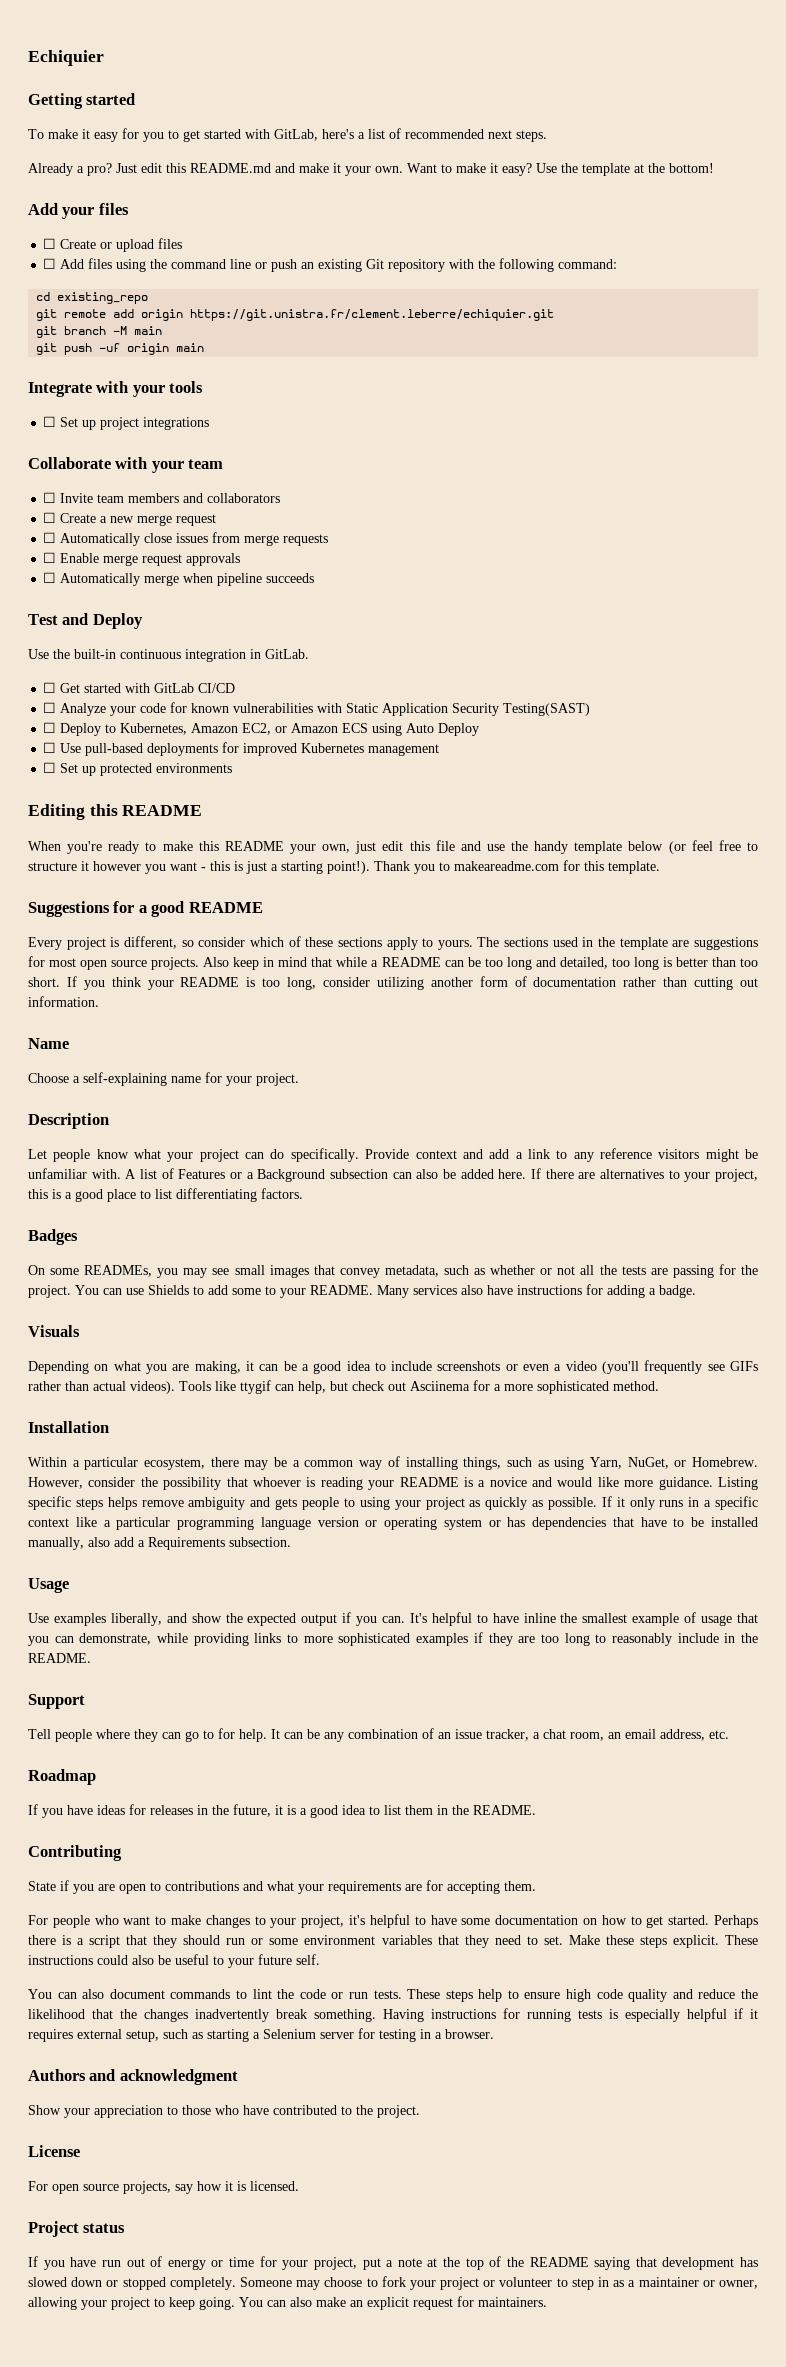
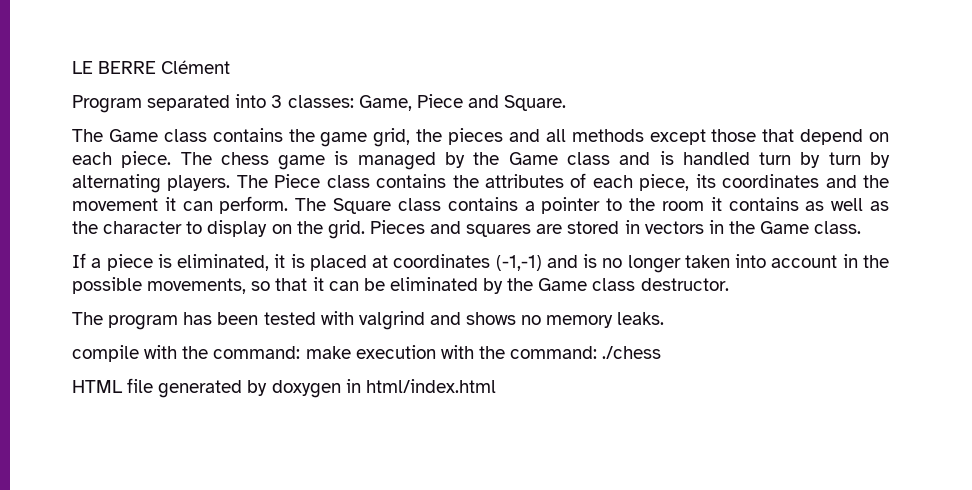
- Echiquier
- Getting started
- To make it easy for you to get started with GitLab, here's a list of recommended next steps.
- Already a pro? Just edit this README.md and make it your own. Want to make it easy? Use the template at the bottom!
- Add your files
- ☐ Create or upload files
- ☐ Add files using the command line or push an existing Git repository with the following command:
- cd existing_repo
- git remote add origin https://git.unistra.fr/clement.leberre/echiquier.git
- git branch -M main
- git push -uf origin main
- Integrate with your tools
- ☐ Set up project integrations
- Collaborate with your team
- ☐ Invite team members and collaborators
- ☐ Create a new merge request
- ☐ Automatically close issues from merge requests
- ☐ Enable merge request approvals
- ☐ Automatically merge when pipeline succeeds
- Test and Deploy
- Use the built-in continuous integration in GitLab.
- ☐ Get started with GitLab CI/CD
- ☐ Analyze your code for known vulnerabilities with Static Application Security Testing(SAST)
- ☐ Deploy to Kubernetes, Amazon EC2, or Amazon ECS using Auto Deploy
- ☐ Use pull-based deployments for improved Kubernetes management
- ☐ Set up protected environments
- Editing this README
- When you're ready to make this README your own, just edit this file and use the handy template below (or feel free to structure it however you want - this is just a starting point!). Thank you to makeareadme.com for this template.
- Suggestions for a good README
- Every project is different, so consider which of these sections apply to yours. The sections used in the template are suggestions for most open source projects. Also keep in mind that while a README can be too long and detailed, too long is better than too short. If you think your README is too long, consider utilizing another form of documentation rather than cutting out information.
- Name
- Choose a self-explaining name for your project.
- Description
- Let people know what your project can do specifically. Provide context and add a link to any reference visitors might be unfamiliar with. A list of Features or a Background subsection can also be added here. If there are alternatives to your project, this is a good place to list differentiating factors.
- Badges
- On some READMEs, you may see small images that convey metadata, such as whether or not all the tests are passing for the project. You can use Shields to add some to your README. Many services also have instructions for adding a badge.
- Visuals
- Depending on what you are making, it can be a good idea to include screenshots or even a video (you'll frequently see GIFs rather than actual videos). Tools like ttygif can help, but check out Asciinema for a more sophisticated method.
- Installation
- Within a particular ecosystem, there may be a common way of installing things, such as using Yarn, NuGet, or Homebrew. However, consider the possibility that whoever is reading your README is a novice and would like more guidance. Listing specific steps helps remove ambiguity and gets people to using your project as quickly as possible. If it only runs in a specific context like a particular programming language version or operating system or has dependencies that have to be installed manually, also add a Requirements subsection.
- Usage
- Use examples liberally, and show the expected output if you can. It's helpful to have inline the smallest example of usage that you can demonstrate, while providing links to more sophisticated examples if they are too long to reasonably include in the README.
- Support
- Tell people where they can go to for help. It can be any combination of an issue tracker, a chat room, an email address, etc.
- Roadmap
- If you have ideas for releases in the future, it is a good idea to list them in the README.
- Contributing
- State if you are open to contributions and what your requirements are for accepting them.
- For people who want to make changes to your project, it's helpful to have some documentation on how to get started. Perhaps there is a script that they should run or some environment variables that they need to set. Make these steps explicit. These instructions could also be useful to your future self.
- You can also document commands to lint the code or run tests. These steps help to ensure high code quality and reduce the likelihood that the changes inadvertently break something. Having instructions for running tests is especially helpful if it requires external setup, such as starting a Selenium server for testing in a browser.
- Authors and acknowledgment
- Show your appreciation to those who have contributed to the project.
- License
- For open source projects, say how it is licensed.
- Project status
- If you have run out of energy or time for your project, put a note at the top of the README saying that development has slowed down or stopped completely. Someone may choose to fork your project or volunteer to step in as a maintainer or owner, allowing your project to keep going. You can also make an explicit request for maintainers.
+ LE BERRE Clément
+ Program separated into 3 classes: Game, Piece and Square.
+ The Game class contains the game grid, the pieces and all methods except those that depend on each piece. The chess game is managed by the Game class and is handled turn by turn by alternating players. The Piece class contains the attributes of each piece, its coordinates and the movement it can perform. The Square class contains a pointer to the room it contains as well as the character to display on the grid. Pieces and squares are stored in vectors in the Game class.
+ If a piece is eliminated, it is placed at coordinates (-1,-1) and is no longer taken into account in the possible movements, so that it can be eliminated by the Game class destructor.
+ The program has been tested with valgrind and shows no memory leaks.
+ compile with the command: make execution with the command: ./chess
+ HTML file generated by doxygen in html/index.html

